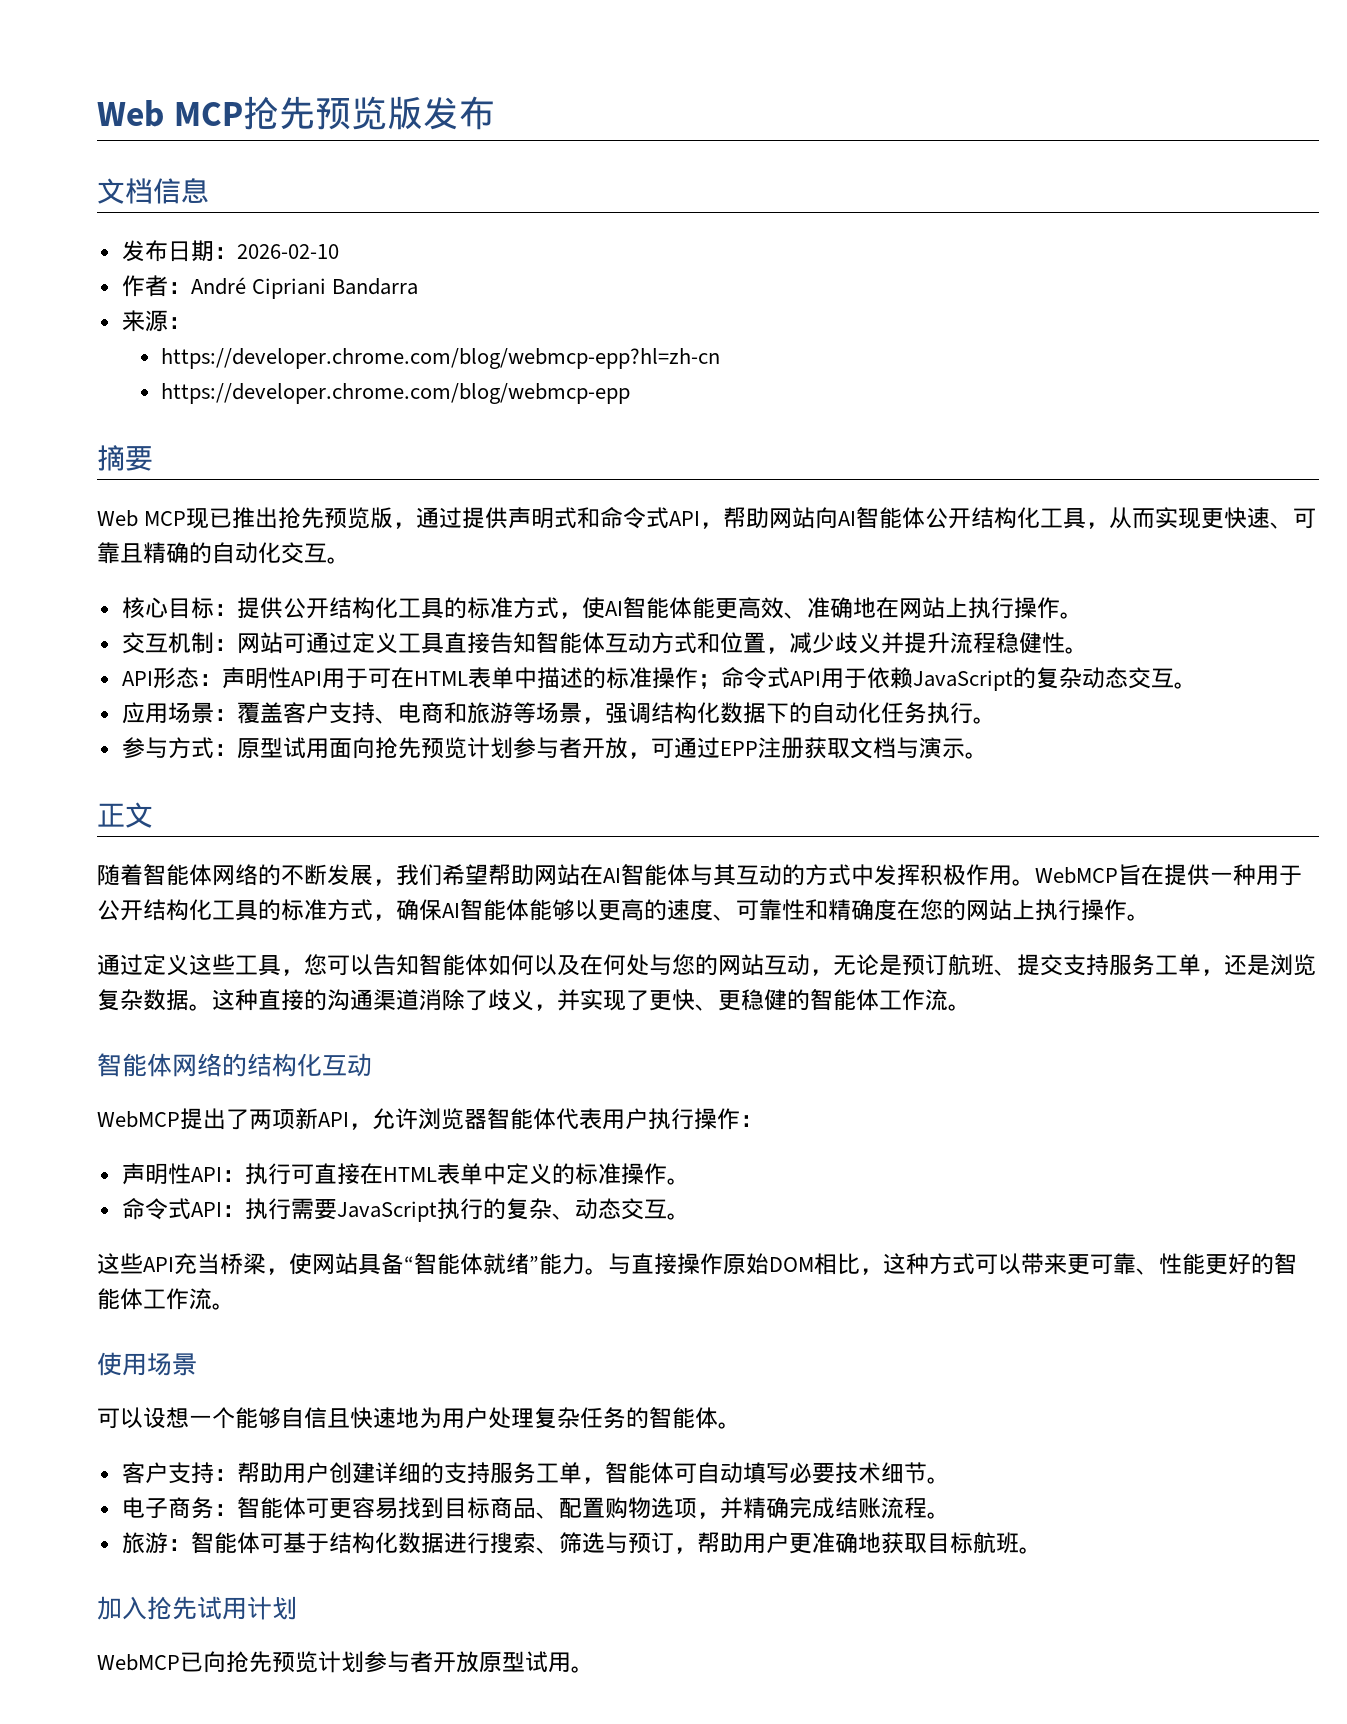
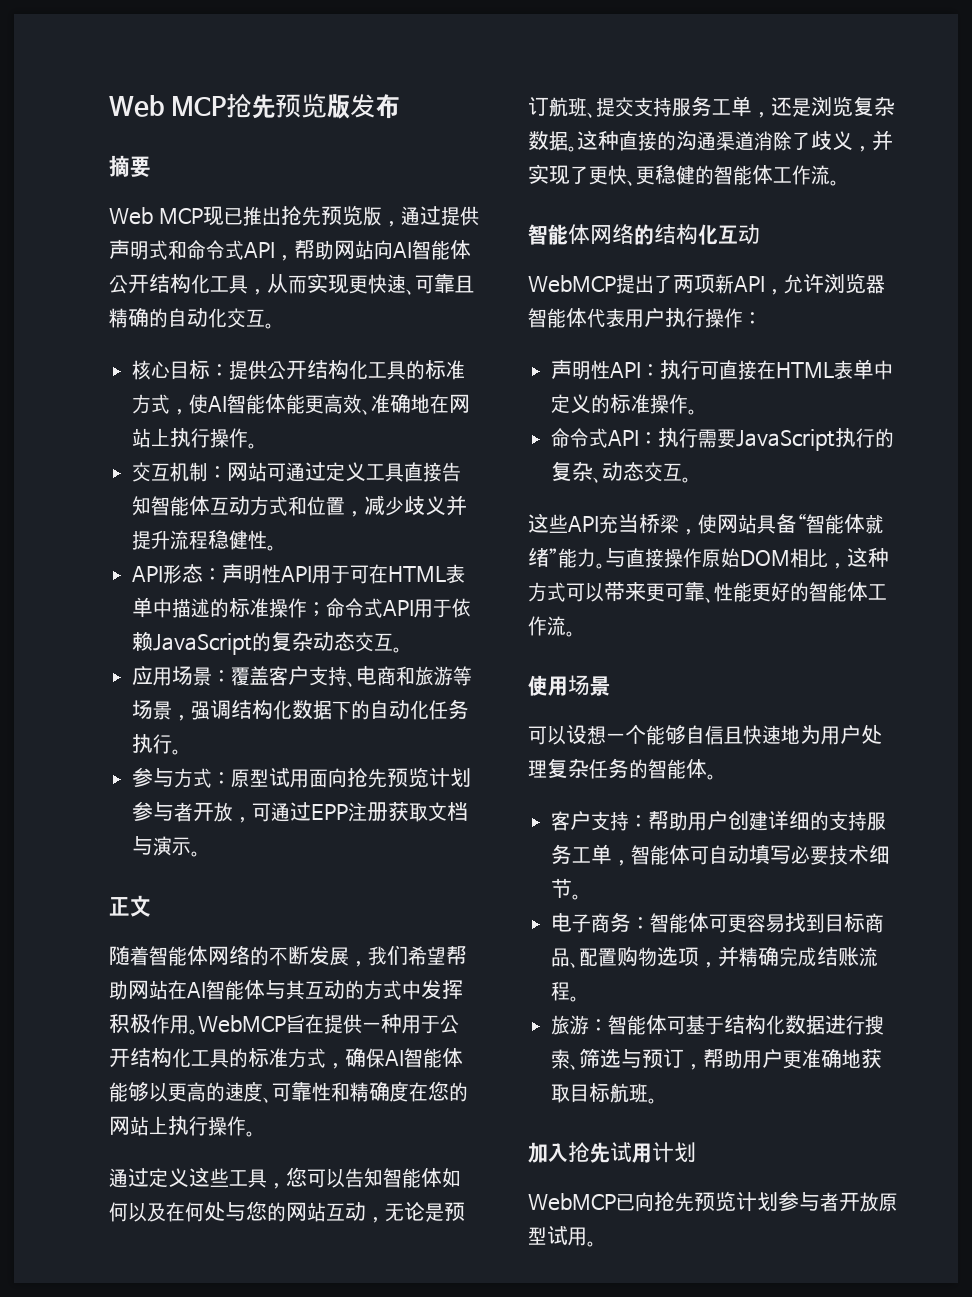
- 文档信息
- 发布日期：2026-02-10
- 作者：André Cipriani Bandarra
- 来源：
- https://developer.chrome.com/blog/webmcp-epp?hl=zh-cn
- https://developer.chrome.com/blog/webmcp-epp

